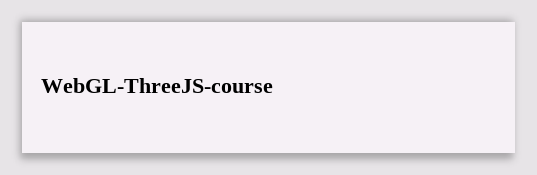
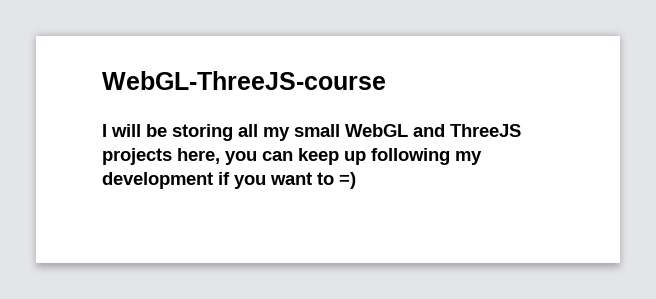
+ I will be storing all my small WebGL and ThreeJS projects here, you can keep up following my development if you want to =)

